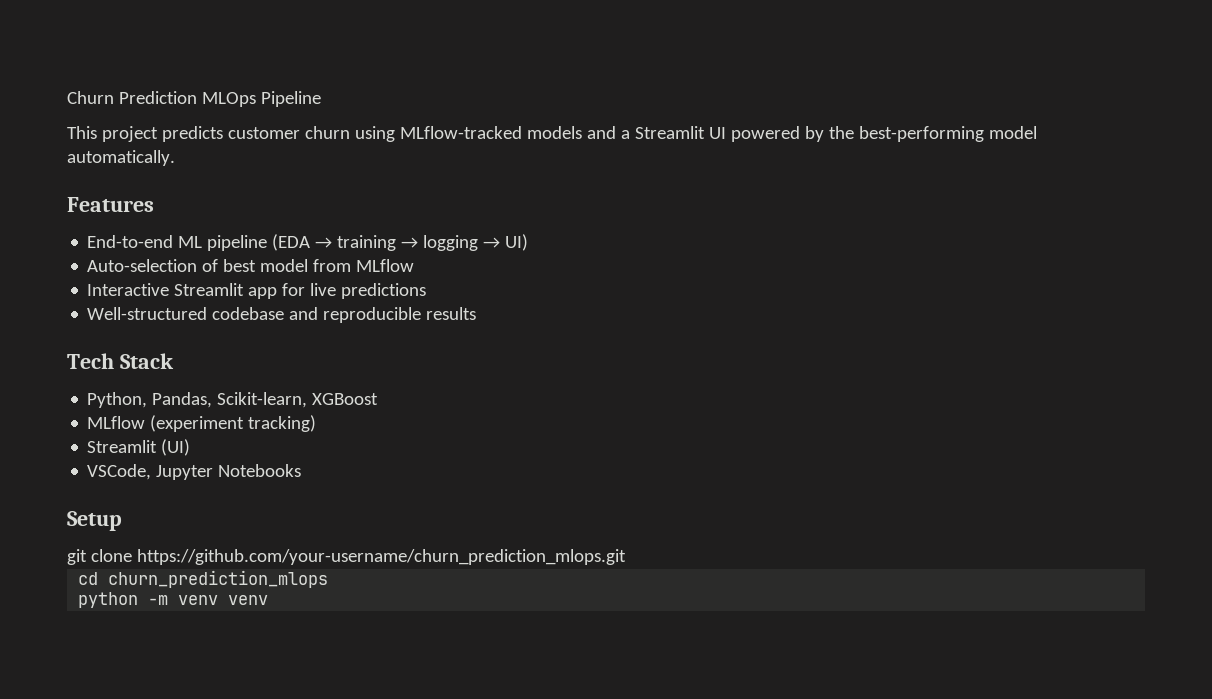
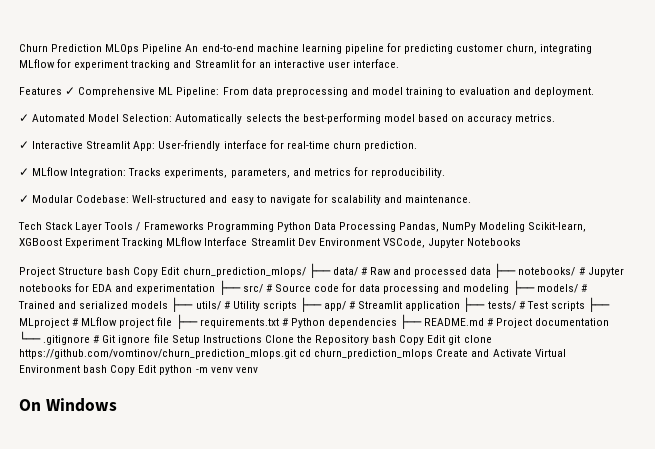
- Churn Prediction MLOps Pipeline
- This project predicts customer churn using MLflow-tracked models and a Streamlit UI powered by the best-performing model automatically.
- Features
- End-to-end ML pipeline (EDA → training → logging → UI)
- Auto-selection of best model from MLflow
- Interactive Streamlit app for live predictions
- Well-structured codebase and reproducible results
- Tech Stack
- Python, Pandas, Scikit-learn, XGBoost
- MLflow (experiment tracking)
- Streamlit (UI)
- VSCode, Jupyter Notebooks
- Setup
- git clone https://github.com/your-username/churn_prediction_mlops.git
- cd churn_prediction_mlops
- python -m venv venv
+ Churn Prediction MLOps Pipeline An end-to-end machine learning pipeline for predicting customer churn, integrating MLflow for experiment tracking and Streamlit for an interactive user interface.
+ Features ✓ Comprehensive ML Pipeline: From data preprocessing and model training to evaluation and deployment.
+ ✓ Automated Model Selection: Automatically selects the best-performing model based on accuracy metrics.
+ ✓ Interactive Streamlit App: User-friendly interface for real-time churn prediction.
+ ✓ MLflow Integration: Tracks experiments, parameters, and metrics for reproducibility.
+ ✓ Modular Codebase: Well-structured and easy to navigate for scalability and maintenance.
+ Tech Stack Layer Tools / Frameworks Programming Python Data Processing Pandas, NumPy Modeling Scikit-learn, XGBoost Experiment Tracking MLflow Interface Streamlit Dev Environment VSCode, Jupyter Notebooks
+ Project Structure bash Copy Edit churn_prediction_mlops/ ├── data/ # Raw and processed data ├── notebooks/ # Jupyter notebooks for EDA and experimentation ├── src/ # Source code for data processing and modeling ├── models/ # Trained and serialized models ├── utils/ # Utility scripts ├── app/ # Streamlit application ├── tests/ # Test scripts ├── MLproject # MLflow project file ├── requirements.txt # Python dependencies ├── README.md # Project documentation └── .gitignore # Git ignore file Setup Instructions Clone the Repository bash Copy Edit git clone https://github.com/vomtinov/churn_prediction_mlops.git cd churn_prediction_mlops Create and Activate Virtual Environment bash Copy Edit python -m venv venv
+ On Windows

